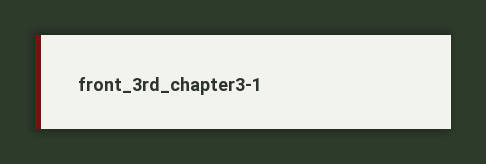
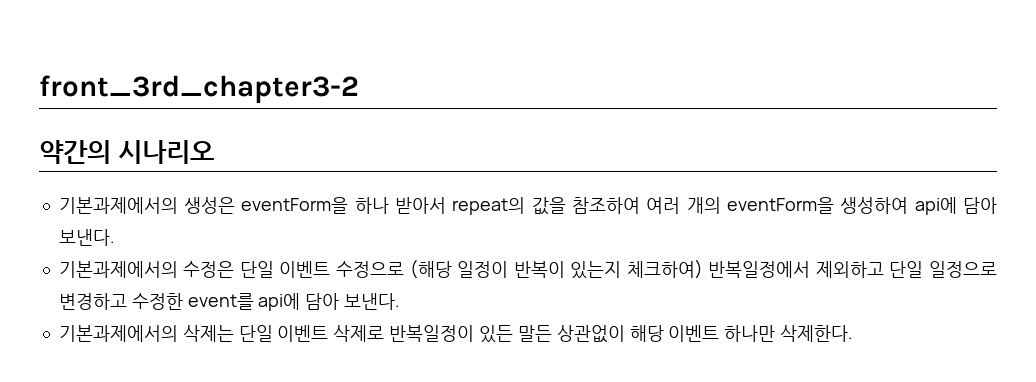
- front_3rd_chapter3-1
+ front_3rd_chapter3-2
+ 약간의 시나리오
+ 기본과제에서의 생성은 eventForm을 하나 받아서 repeat의 값을 참조하여 여러 개의 eventForm을 생성하여 api에 담아 보낸다.
+ 기본과제에서의 수정은 단일 이벤트 수정으로 (해당 일정이 반복이 있는지 체크하여) 반복일정에서 제외하고 단일 일정으로 변경하고 수정한 event를 api에 담아 보낸다.
+ 기본과제에서의 삭제는 단일 이벤트 삭제로 반복일정이 있든 말든 상관없이 해당 이벤트 하나만 삭제한다.

